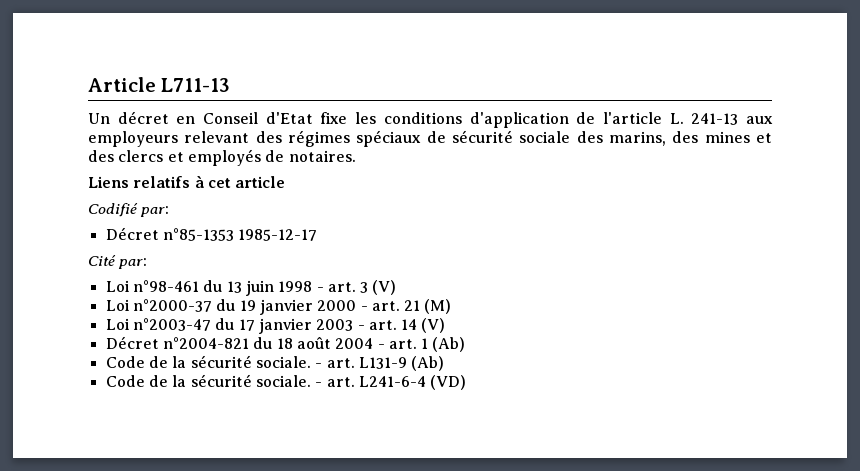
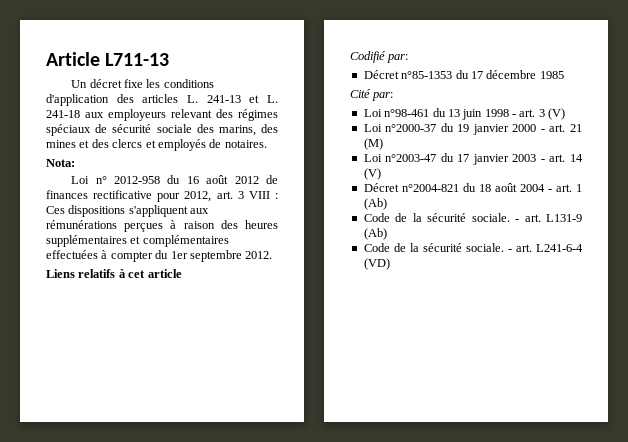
- Un décret en Conseil d'Etat fixe les conditions d'application de l'article L. 241-13 aux employeurs relevant des régimes spéciaux de sécurité sociale des marins, des mines et des clercs et employés de notaires.
+ Un décret fixe les conditions d'application des articles L. 241-13 et L. 241-18 aux employeurs relevant des régimes spéciaux de sécurité sociale des marins, des mines et des clercs et employés de notaires.
+ Nota:
+ Loi n° 2012-958 du 16 août 2012 de finances rectificative pour 2012, art. 3 VIII : Ces dispositions s'appliquent aux rémunérations perçues à raison des heures supplémentaires et complémentaires effectuées à compter du 1er septembre 2012.
- Décret n°85-1353 1985-12-17
+ Décret n°85-1353 du 17 décembre 1985

